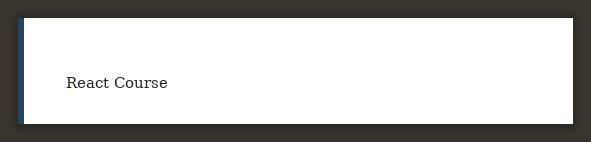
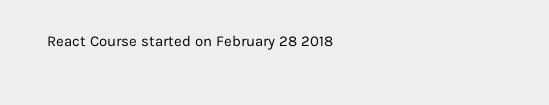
- React Course
+ React Course started on February 28 2018

